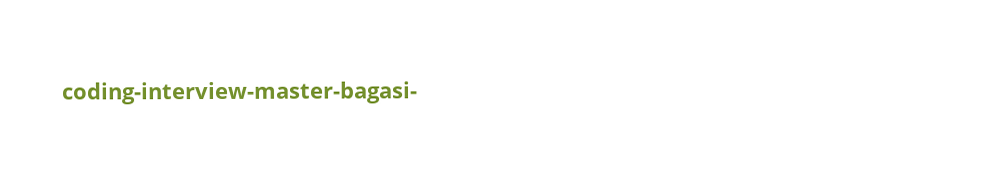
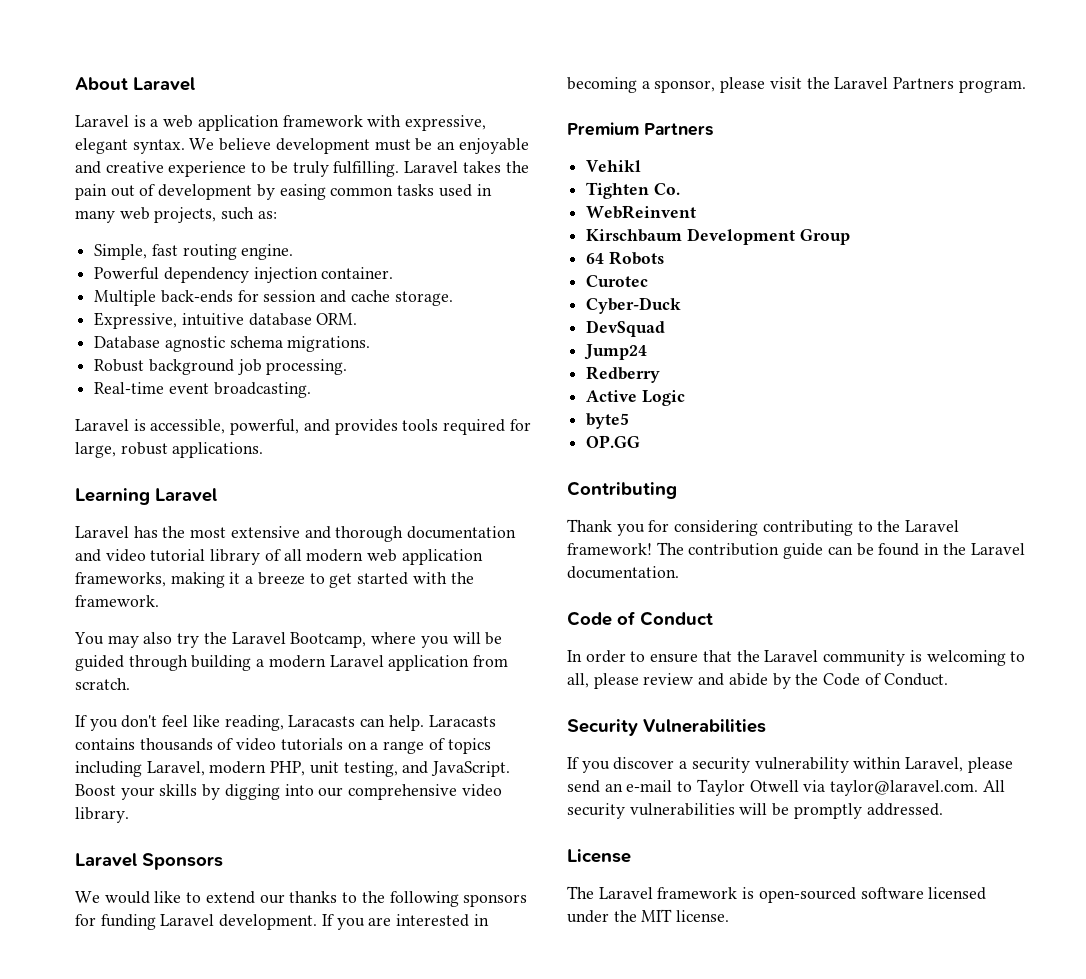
- coding-interview-master-bagasi-
+ About Laravel
+ Laravel is a web application framework with expressive, elegant syntax. We believe development must be an enjoyable and creative experience to be truly fulfilling. Laravel takes the pain out of development by easing common tasks used in many web projects, such as:
+ Simple, fast routing engine.
+ Powerful dependency injection container.
+ Multiple back-ends for session and cache storage.
+ Expressive, intuitive database ORM.
+ Database agnostic schema migrations.
+ Robust background job processing.
+ Real-time event broadcasting.
+ Laravel is accessible, powerful, and provides tools required for large, robust applications.
+ Learning Laravel
+ Laravel has the most extensive and thorough documentation and video tutorial library of all modern web application frameworks, making it a breeze to get started with the framework.
+ You may also try the Laravel Bootcamp, where you will be guided through building a modern Laravel application from scratch.
+ If you don't feel like reading, Laracasts can help. Laracasts contains thousands of video tutorials on a range of topics including Laravel, modern PHP, unit testing, and JavaScript. Boost your skills by digging into our comprehensive video library.
+ Laravel Sponsors
+ We would like to extend our thanks to the following sponsors for funding Laravel development. If you are interested in becoming a sponsor, please visit the Laravel Partners program.
+ Premium Partners
+ Vehikl
+ Tighten Co.
+ WebReinvent
+ Kirschbaum Development Group
+ 64 Robots
+ Curotec
+ Cyber-Duck
+ DevSquad
+ Jump24
+ Redberry
+ Active Logic
+ byte5
+ OP.GG
+ Contributing
+ Thank you for considering contributing to the Laravel framework! The contribution guide can be found in the Laravel documentation.
+ Code of Conduct
+ In order to ensure that the Laravel community is welcoming to all, please review and abide by the Code of Conduct.
+ Security Vulnerabilities
+ If you discover a security vulnerability within Laravel, please send an e-mail to Taylor Otwell via taylor@laravel.com. All security vulnerabilities will be promptly addressed.
+ License
+ The Laravel framework is open-sourced software licensed under the MIT license.

